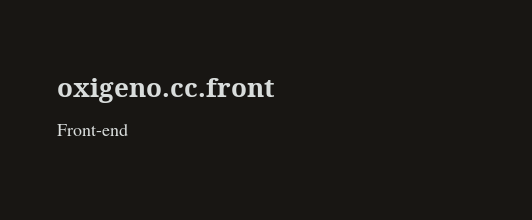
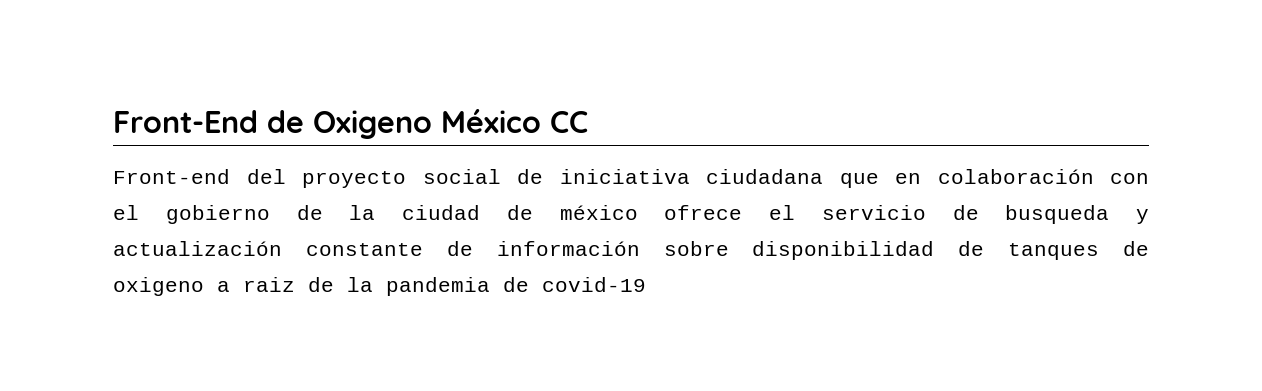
- oxigeno.cc.front
- Front-end
+ Front-End de Oxigeno México CC
+ Front-end del proyecto social de iniciativa ciudadana que en colaboración con el gobierno de la ciudad de méxico ofrece el servicio de busqueda y actualización constante de información sobre disponibilidad de tanques de oxigeno a raiz de la pandemia de covid-19

